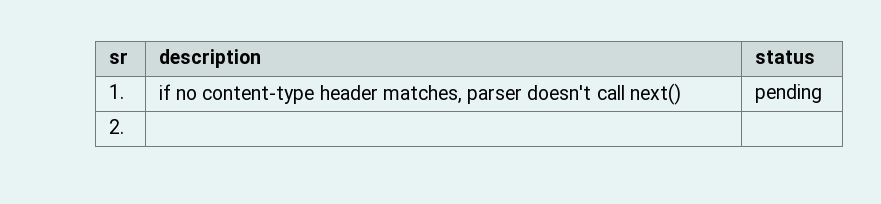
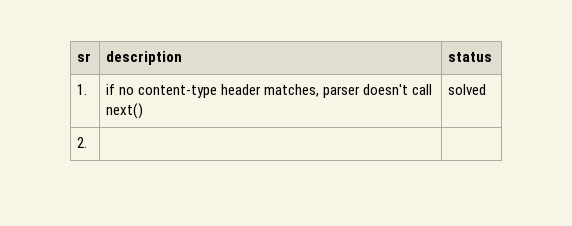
- 1. | if no content-type header matches, parser doesn't call next() | pending
+ 1. | if no content-type header matches, parser doesn't call next() | solved

